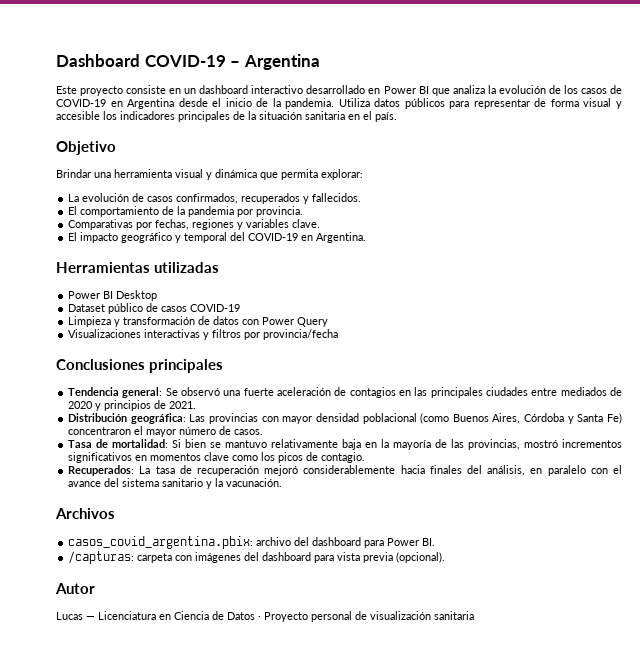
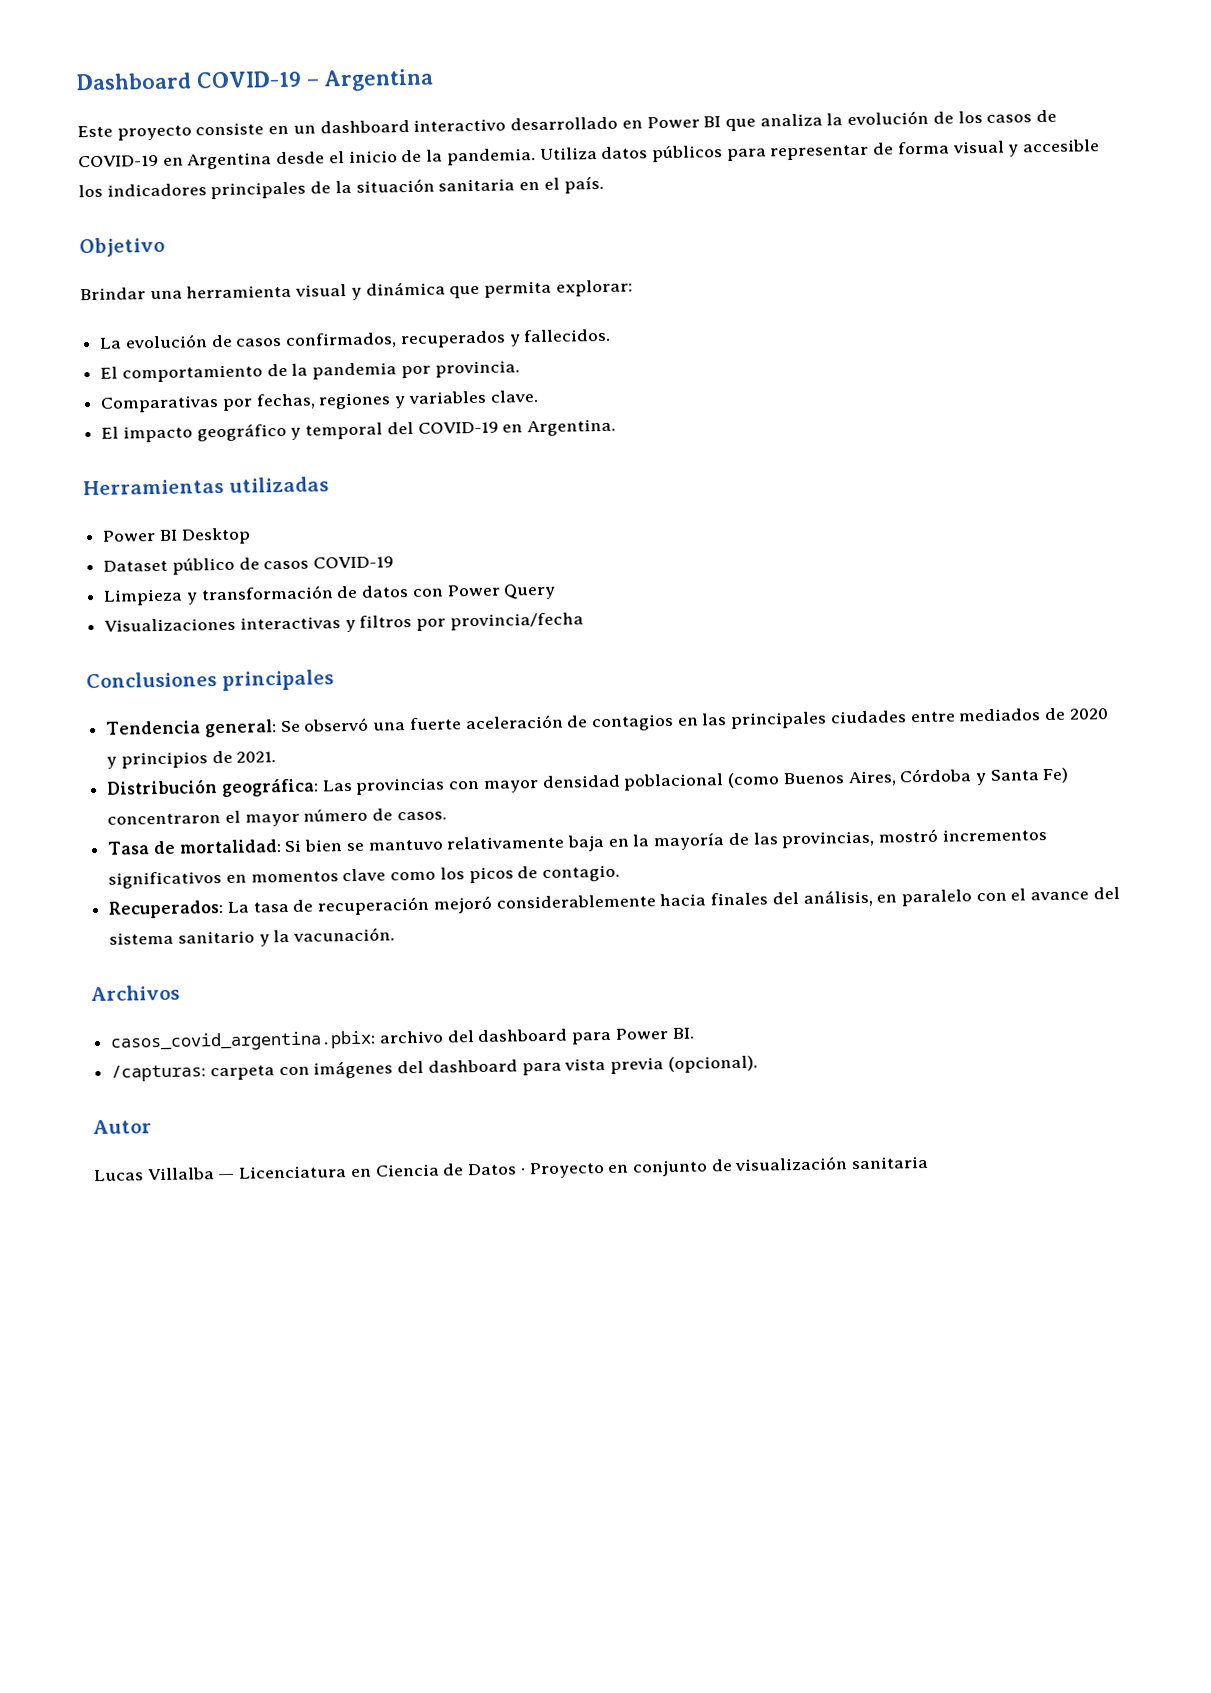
- Lucas — Licenciatura en Ciencia de Datos · Proyecto personal de visualización sanitaria
+ Lucas Villalba — Licenciatura en Ciencia de Datos · Proyecto en conjunto de visualización sanitaria

